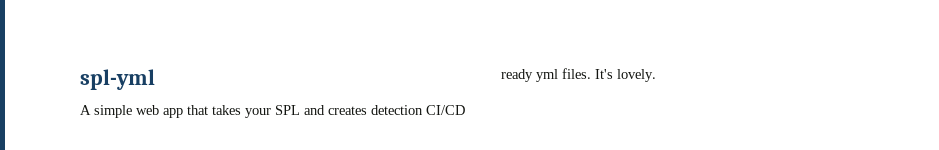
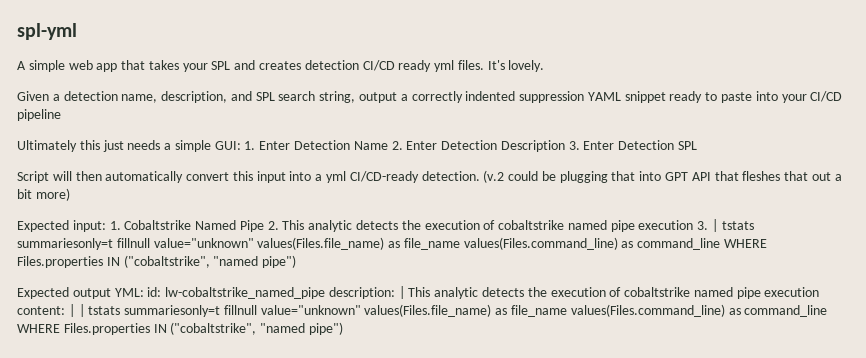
+ Given a detection name, description, and SPL search string, output a correctly indented suppression YAML snippet ready to paste into your CI/CD pipeline
+ Ultimately this just needs a simple GUI: 1. Enter Detection Name 2. Enter Detection Description 3. Enter Detection SPL
+ Script will then automatically convert this input into a yml CI/CD-ready detection. (v.2 could be plugging that into GPT API that fleshes that out a bit more)
+ Expected input: 1. Cobaltstrike Named Pipe 2. This analytic detects the execution of cobaltstrike named pipe execution 3. | tstats summariesonly=t fillnull value="unknown" values(Files.file_name) as file_name values(Files.command_line) as command_line WHERE Files.properties IN ("cobaltstrike", "named pipe")
+ Expected output YML: id: lw-cobaltstrike_named_pipe description: | This analytic detects the execution of cobaltstrike named pipe execution content: | | tstats summariesonly=t fillnull value="unknown" values(Files.file_name) as file_name values(Files.command_line) as command_line WHERE Files.properties IN ("cobaltstrike", "named pipe")

